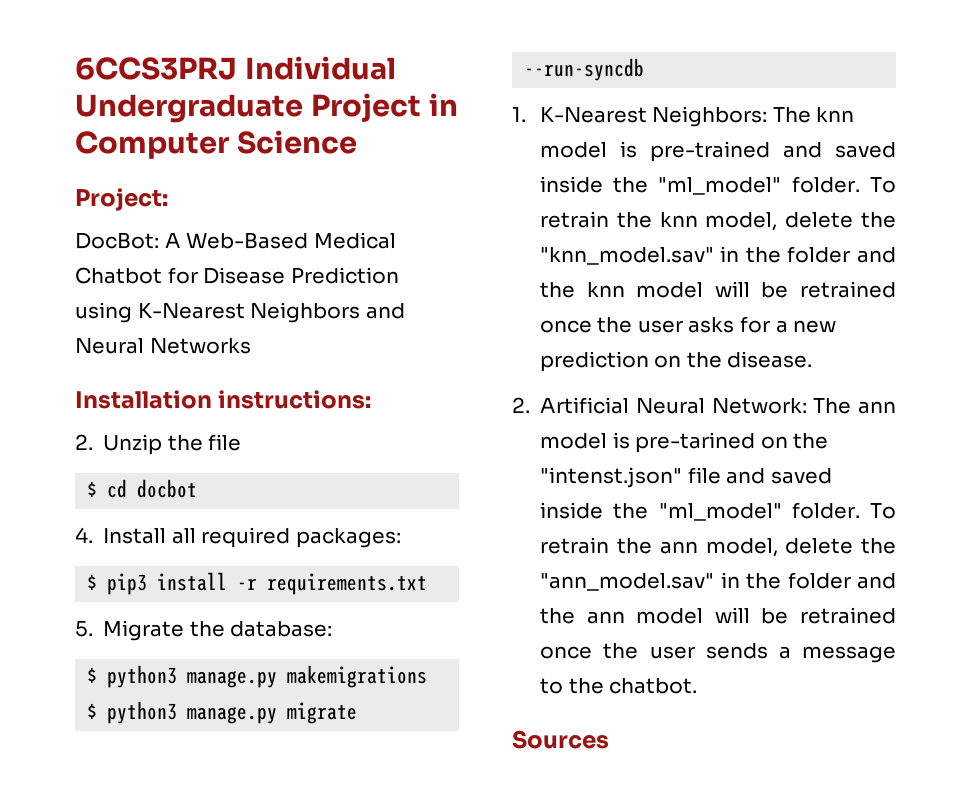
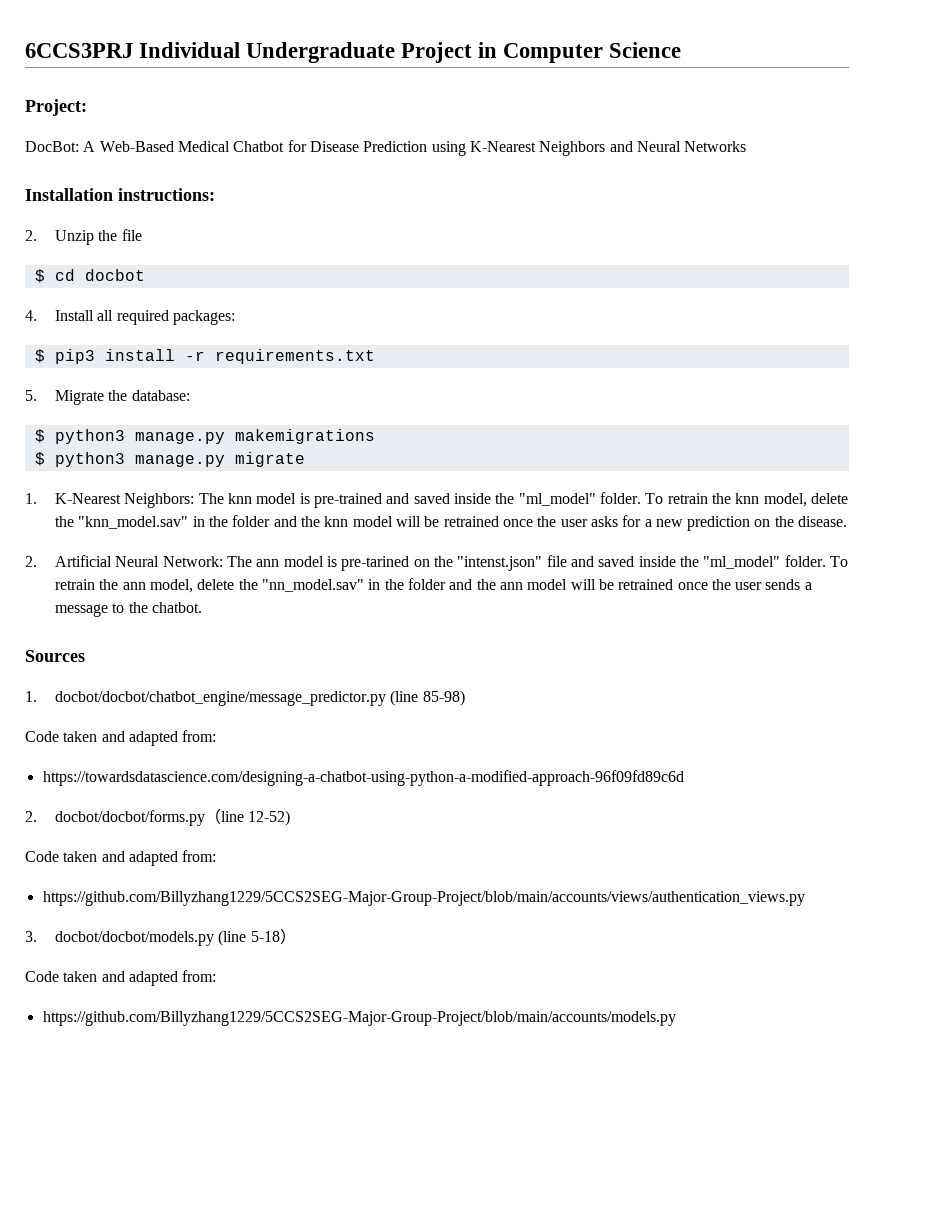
- $ python3 manage.py migrate --run-syncdb
+ $ python3 manage.py migrate
- To retrain the ann model, delete the "ann_model.sav" in the folder and the ann model will be retrained once the user sends a message to the chatbot.
+ To retrain the ann model, delete the "nn_model.sav" in the folder and the ann model will be retrained once the user sends a message to the chatbot.
+ 1. docbot/docbot/chatbot_engine/message_predictor.py (line 85-98)
+ Code taken and adapted from:
+ https://towardsdatascience.com/designing-a-chatbot-using-python-a-modified-approach-96f09fd89c6d
+ 2. docbot/docbot/forms.py（line 12-52)
+ Code taken and adapted from:
+ https://github.com/Billyzhang1229/5CCS2SEG-Major-Group-Project/blob/main/accounts/views/authentication_views.py
+ 3. docbot/docbot/models.py (line 5-18）
+ Code taken and adapted from:
+ https://github.com/Billyzhang1229/5CCS2SEG-Major-Group-Project/blob/main/accounts/models.py

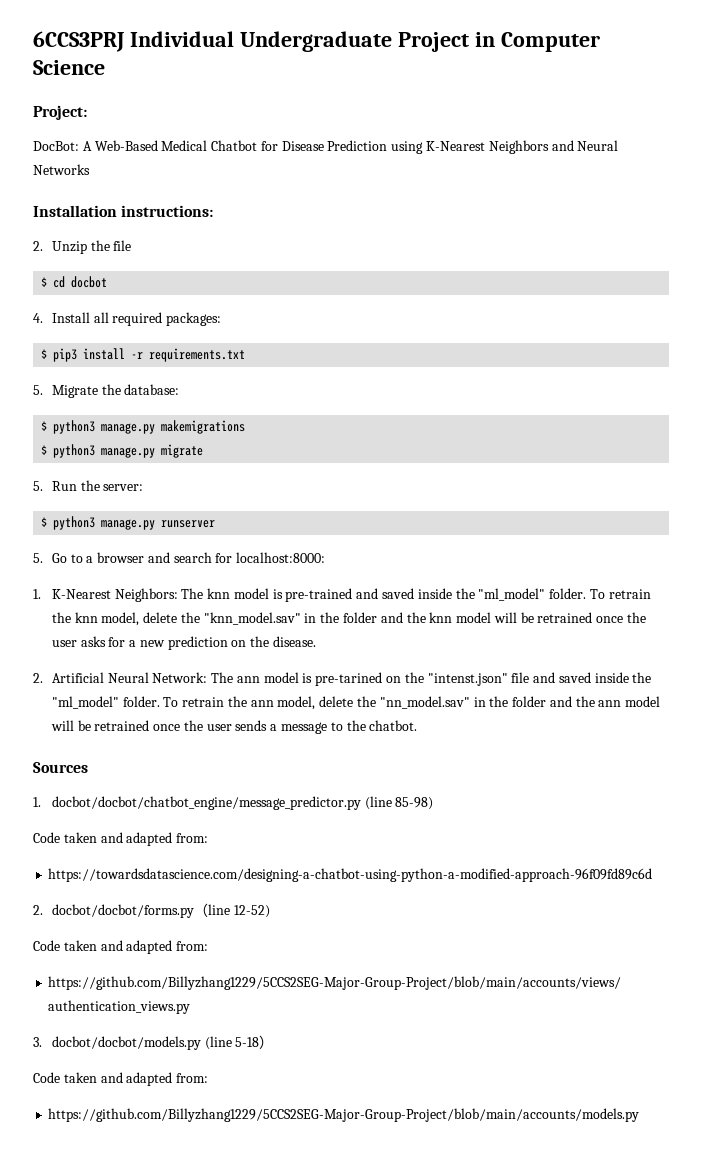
+ 5. Run the server:
+ $ python3 manage.py runserver
+ 5. Go to a browser and search for localhost:8000:

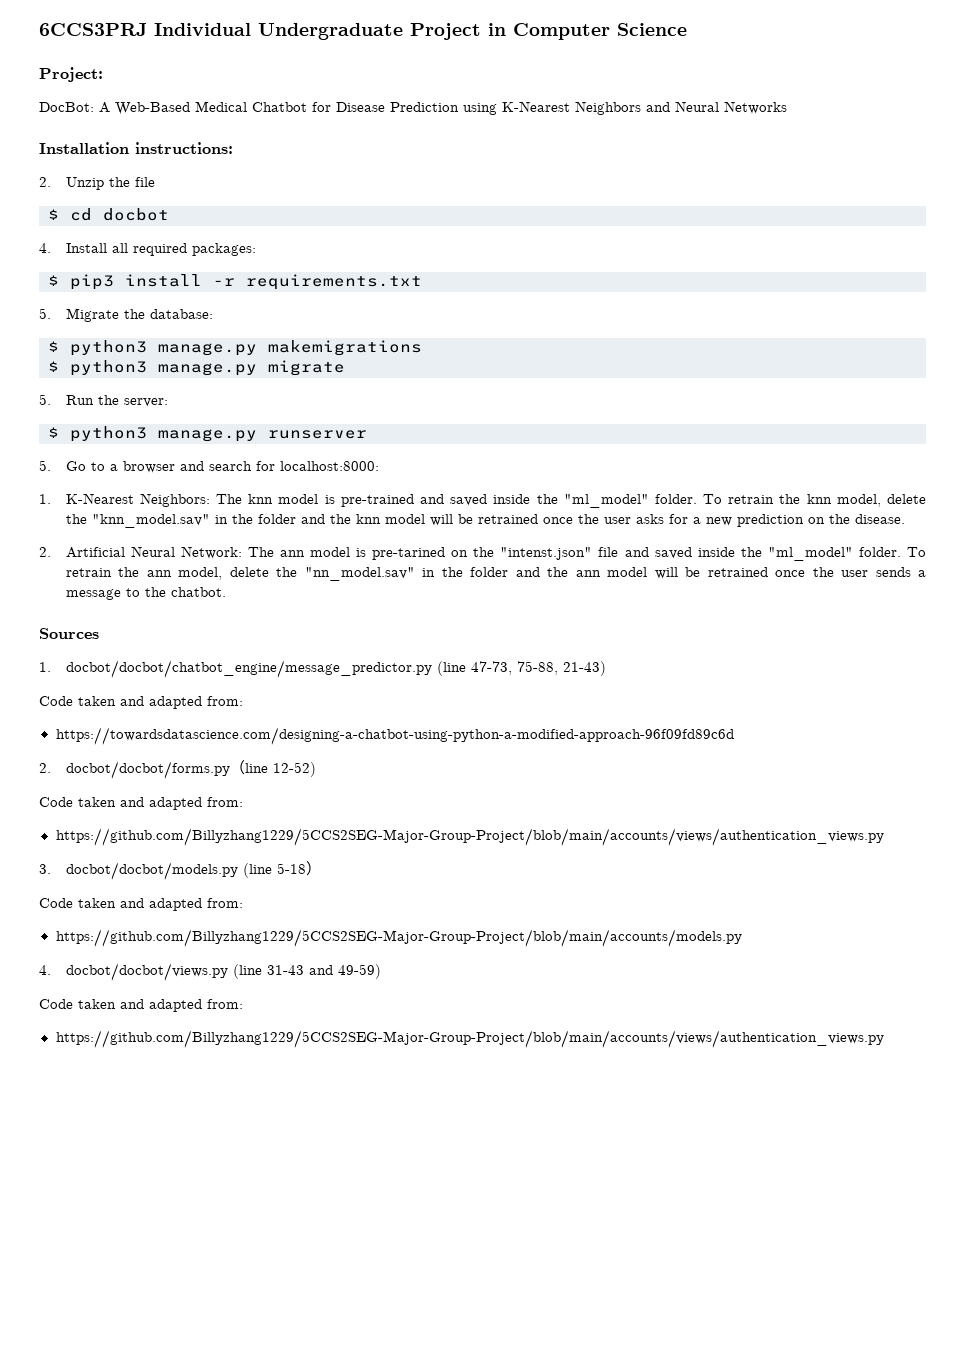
- 1. docbot/docbot/chatbot_engine/message_predictor.py (line 85-98)
+ 1. docbot/docbot/chatbot_engine/message_predictor.py (line 47-73, 75-88, 21-43)
+ 4. docbot/docbot/views.py (line 31-43 and 49-59)
+ Code taken and adapted from:
+ https://github.com/Billyzhang1229/5CCS2SEG-Major-Group-Project/blob/main/accounts/views/authentication_views.py

